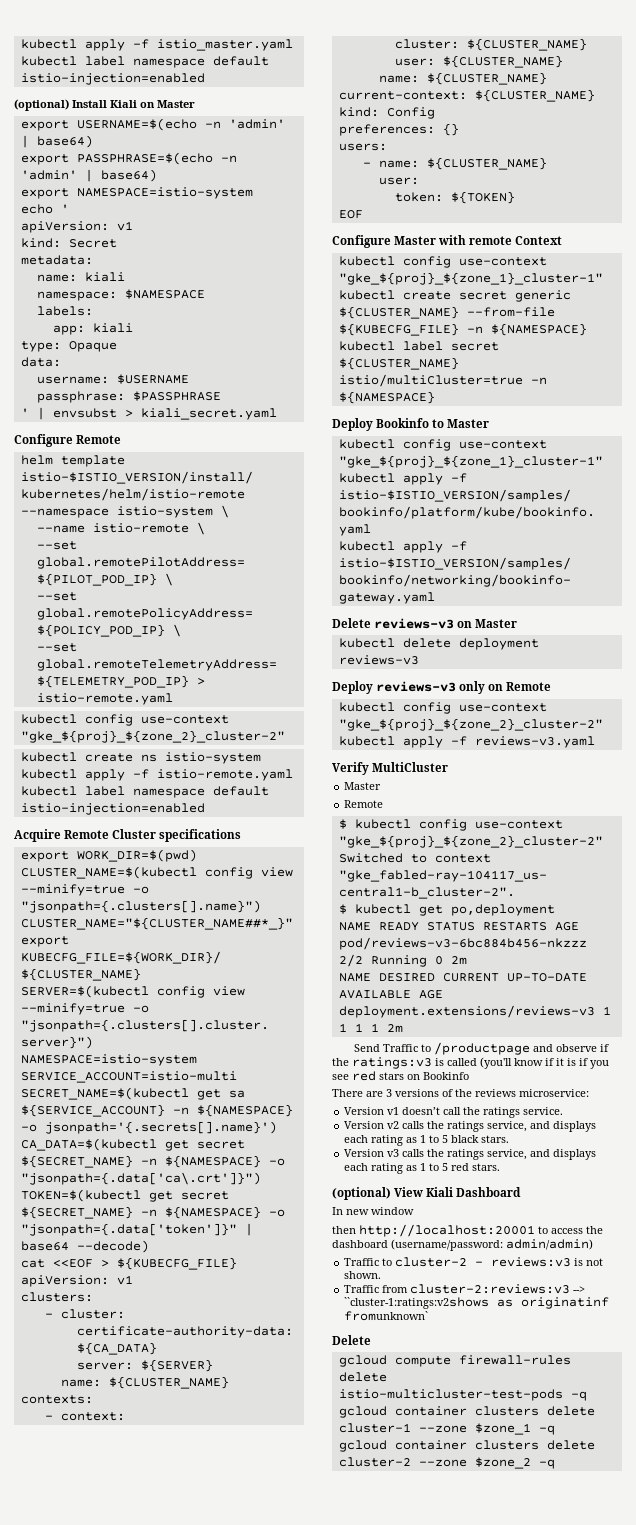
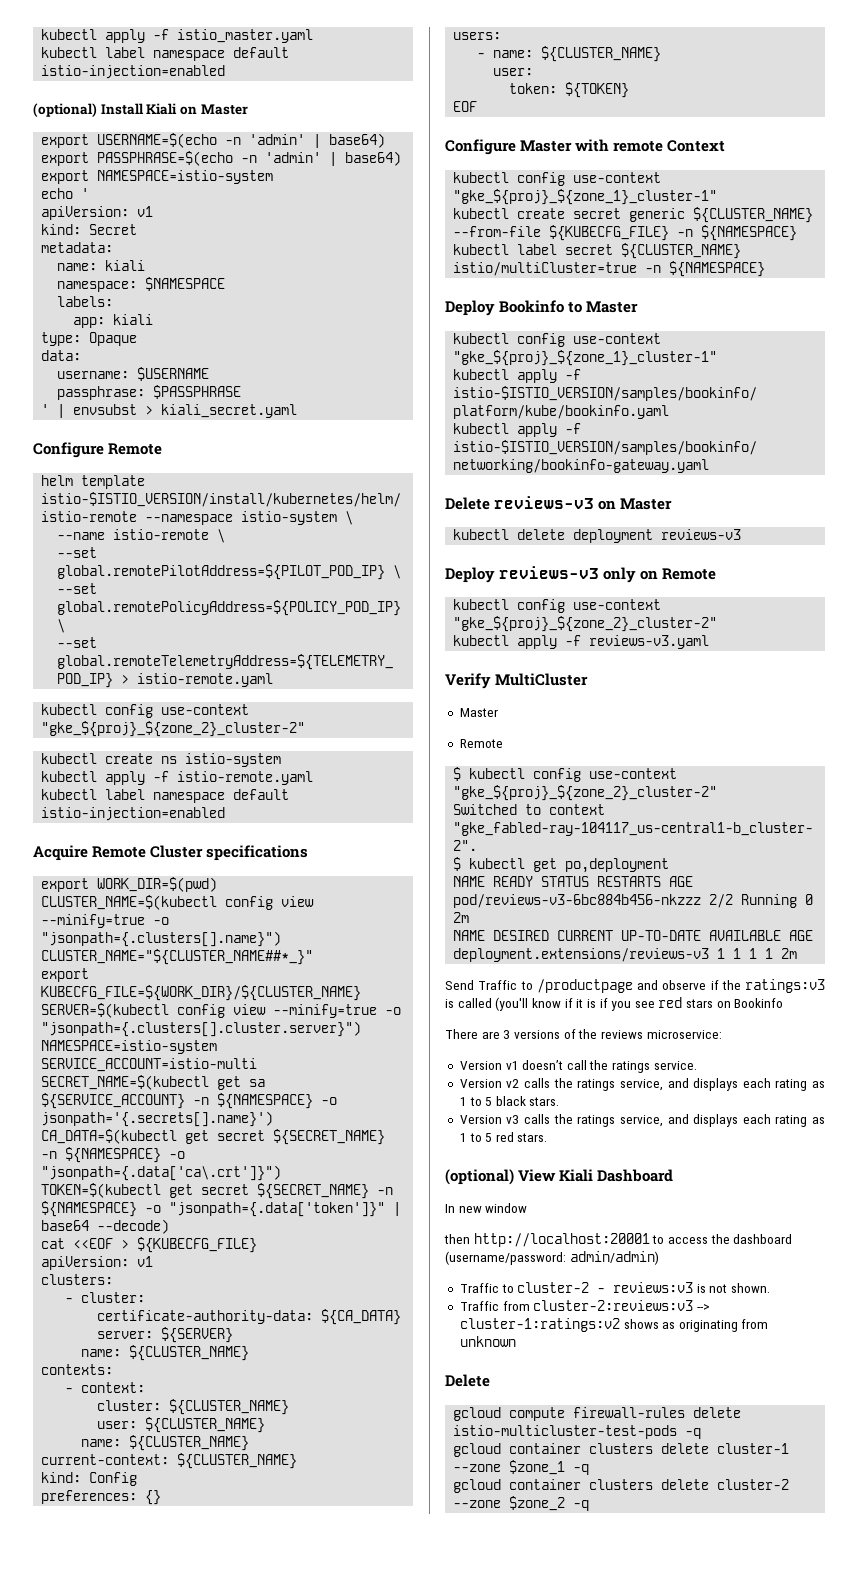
- Traffic from cluster-2:reviews:v3 --> ``cluster-1:ratings:v2shows as originatinf fromunknown`
+ Traffic from cluster-2:reviews:v3 --> cluster-1:ratings:v2 shows as originating from unknown

